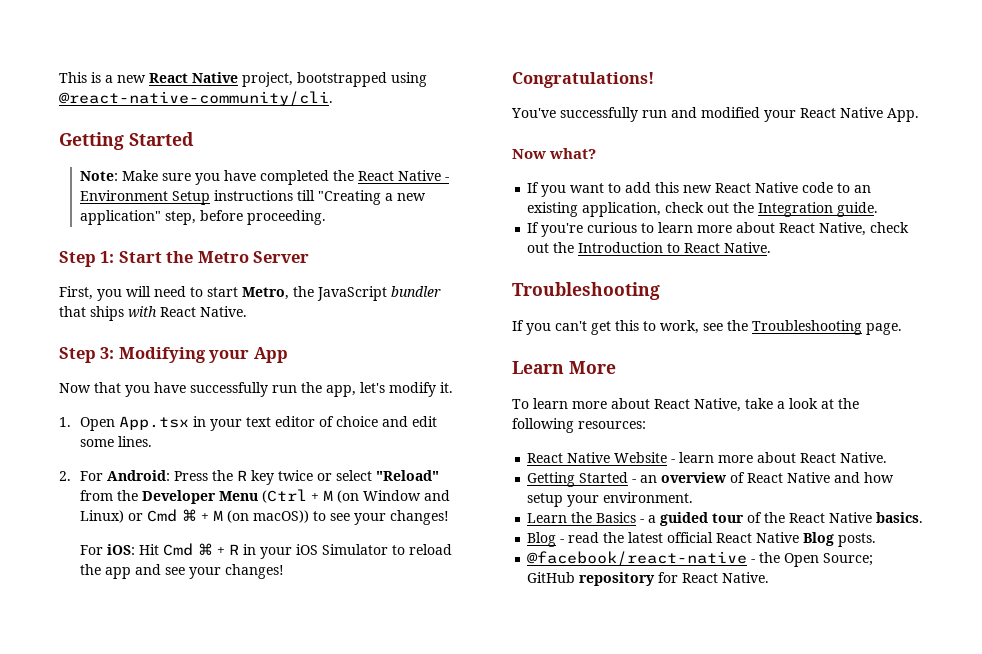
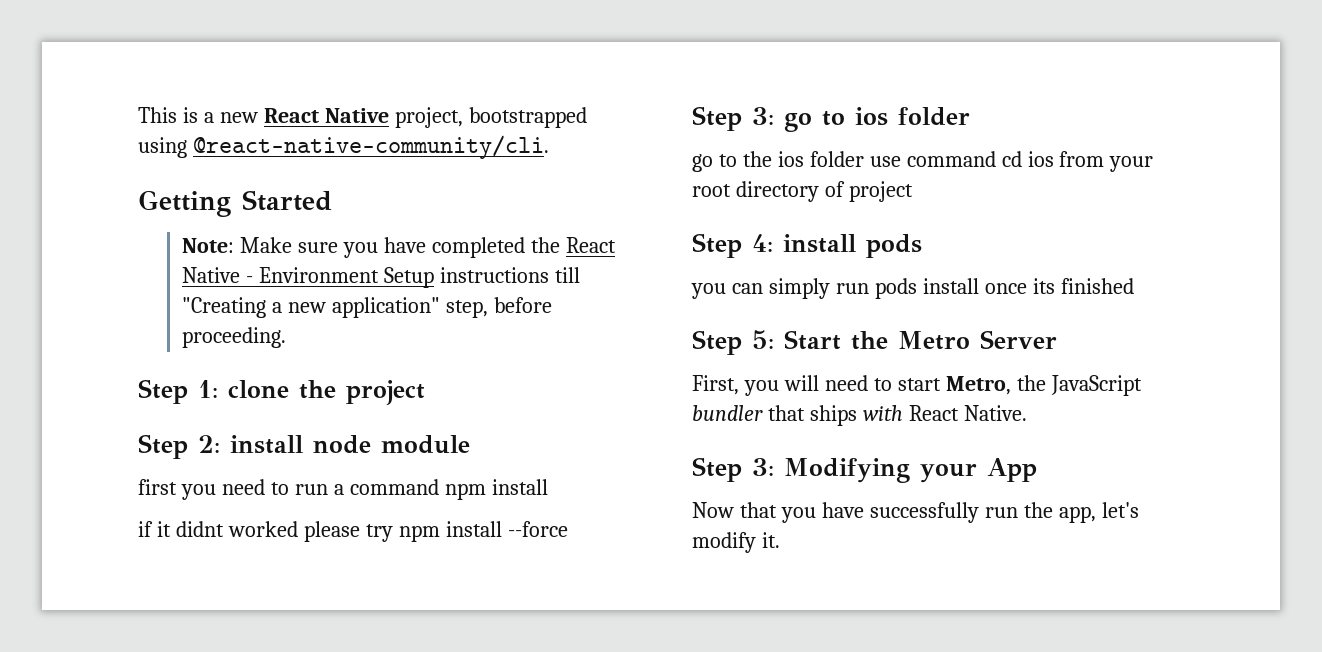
- Step 1: Start the Metro Server
+ Step 1: clone the project
+ Step 2: install node module
+ first you need to run a command npm install
+ if it didnt worked please try npm install --force
+ Step 3: go to ios folder
+ go to the ios folder use command cd ios from your root directory of project
+ Step 4: install pods
+ you can simply run pods install once its finished
+ Step 5: Start the Metro Server
- 1. Open App.tsx in your text editor of choice and edit some lines.
- 2. For Android: Press the R key twice or select "Reload" from the Developer Menu (Ctrl + M (on Window and Linux) or Cmd ⌘ + M (on macOS)) to see your changes!
- For iOS: Hit Cmd ⌘ + R in your iOS Simulator to reload the app and see your changes!
- Congratulations!
- You've successfully run and modified your React Native App.
- Now what?
- If you want to add this new React Native code to an existing application, check out the Integration guide.
- If you're curious to learn more about React Native, check out the Introduction to React Native.
- Troubleshooting
- If you can't get this to work, see the Troubleshooting page.
- Learn More
- To learn more about React Native, take a look at the following resources:
- React Native Website - learn more about React Native.
- Getting Started - an overview of React Native and how setup your environment.
- Learn the Basics - a guided tour of the React Native basics.
- Blog - read the latest official React Native Blog posts.
- @facebook/react-native - the Open Source; GitHub repository for React Native.

